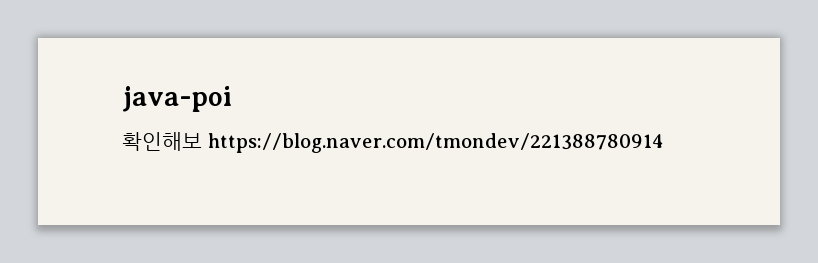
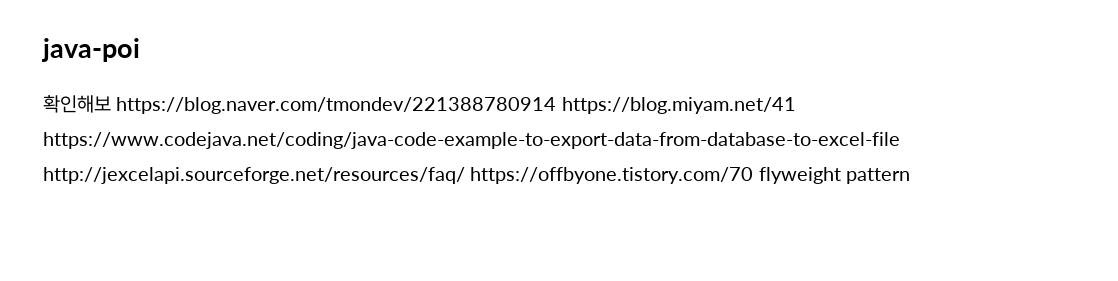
- 확인해보 https://blog.naver.com/tmondev/221388780914
+ 확인해보 https://blog.naver.com/tmondev/221388780914 https://blog.miyam.net/41 https://www.codejava.net/coding/java-code-example-to-export-data-from-database-to-excel-file http://jexcelapi.sourceforge.net/resources/faq/ https://offbyone.tistory.com/70 flyweight pattern

